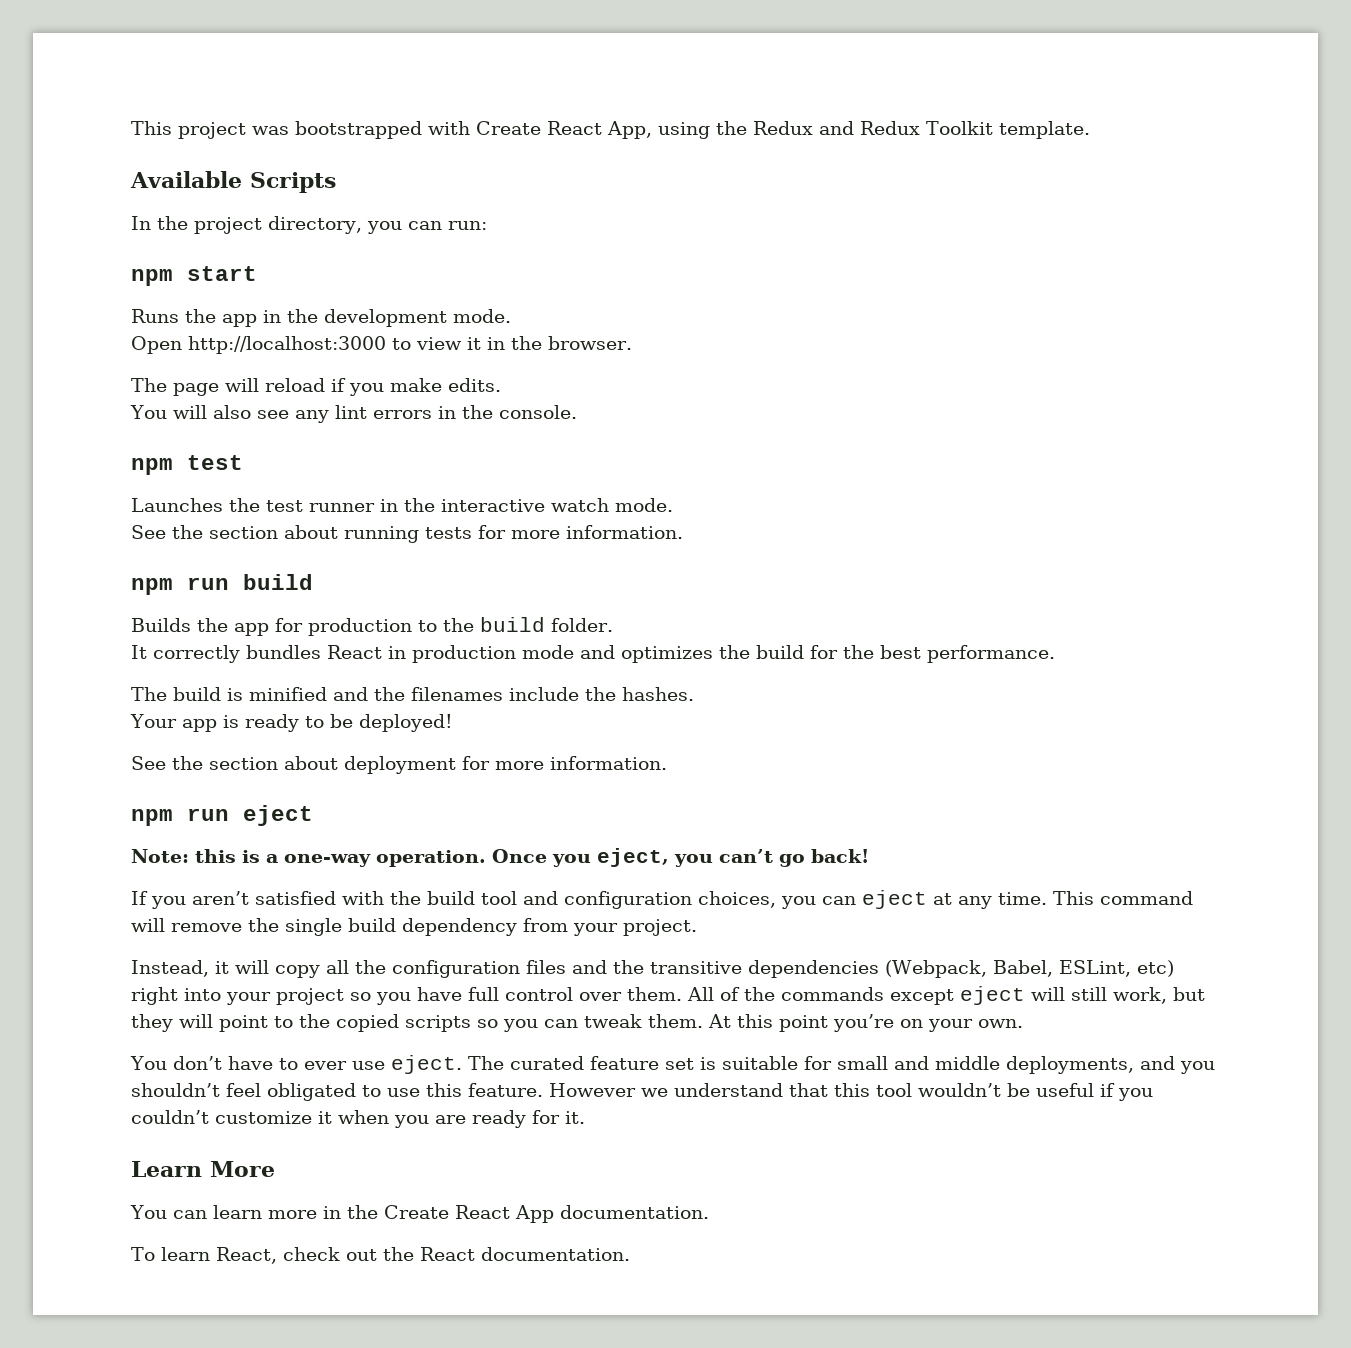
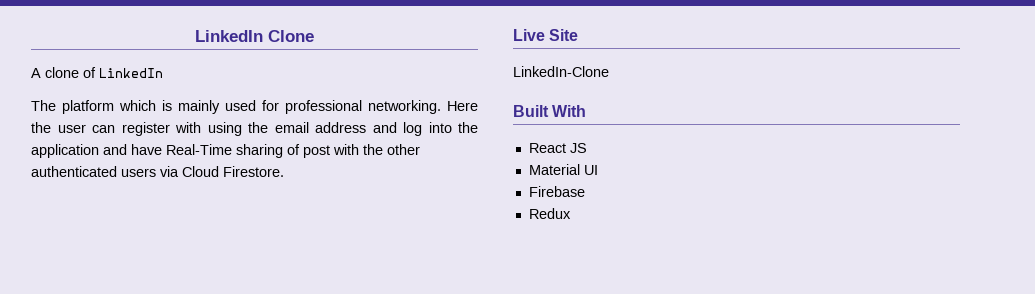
- This project was bootstrapped with Create React App, using the Redux and Redux Toolkit template.
- Available Scripts
- In the project directory, you can run:
- npm start
- Runs the app in the development mode.
- Open http://localhost:3000 to view it in the browser.
- The page will reload if you make edits.
- You will also see any lint errors in the console.
- npm test
- Launches the test runner in the interactive watch mode.
- See the section about running tests for more information.
- npm run build
- Builds the app for production to the build folder.
- It correctly bundles React in production mode and optimizes the build for the best performance.
- The build is minified and the filenames include the hashes.
- Your app is ready to be deployed!
- See the section about deployment for more information.
- npm run eject
- Note: this is a one-way operation. Once you eject, you can’t go back!
- If you aren’t satisfied with the build tool and configuration choices, you can eject at any time. This command will remove the single build dependency from your project.
- Instead, it will copy all the configuration files and the transitive dependencies (Webpack, Babel, ESLint, etc) right into your project so you have full control over them. All of the commands except eject will still work, but they will point to the copied scripts so you can tweak them. At this point you’re on your own.
- You don’t have to ever use eject. The curated feature set is suitable for small and middle deployments, and you shouldn’t feel obligated to use this feature. However we understand that this tool wouldn’t be useful if you couldn’t customize it when you are ready for it.
- Learn More
- You can learn more in the Create React App documentation.
- To learn React, check out the React documentation.
+ LinkedIn Clone
+ A clone of LinkedIn
+ The platform which is mainly used for professional networking. Here the user can register with using the email address and log into the application and have Real-Time sharing of post with the other authenticated users via Cloud Firestore.
+ Live Site
+ LinkedIn-Clone
+ Built With
+ React JS
+ Material UI
+ Firebase
+ Redux

